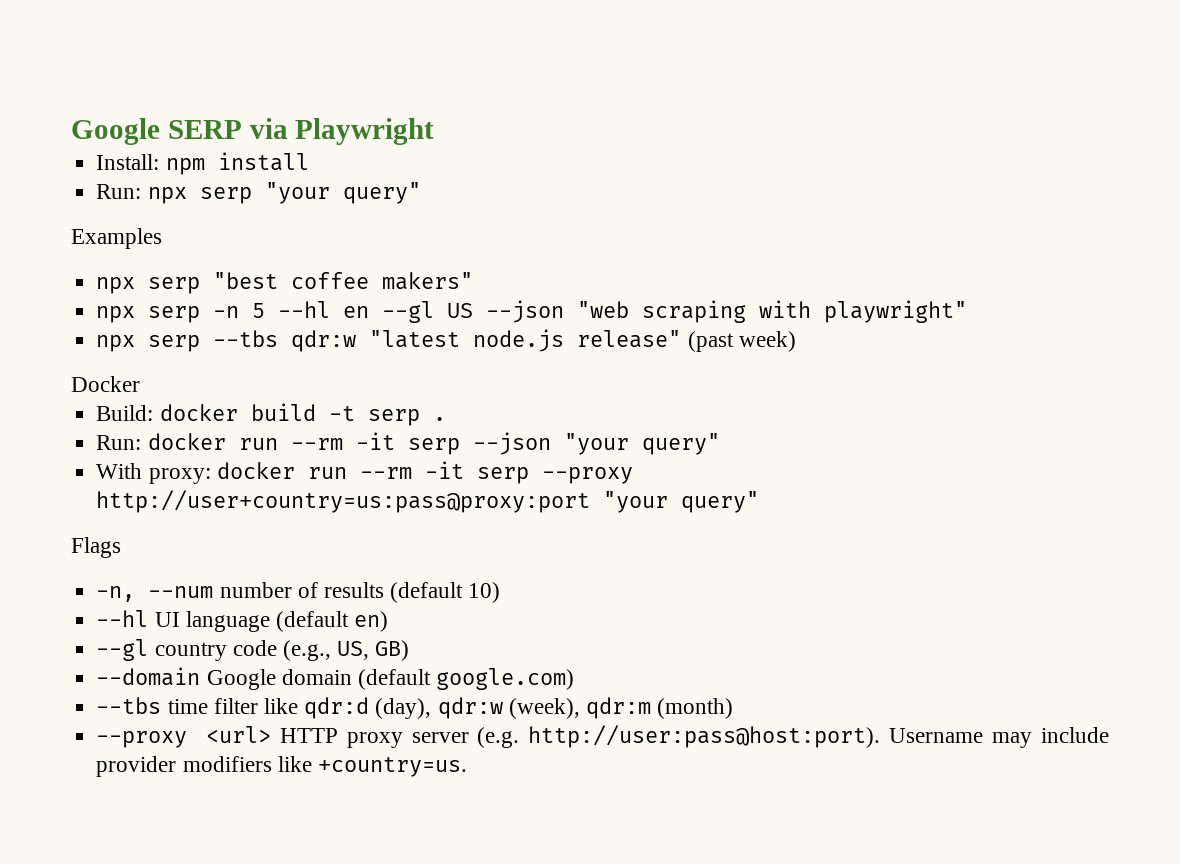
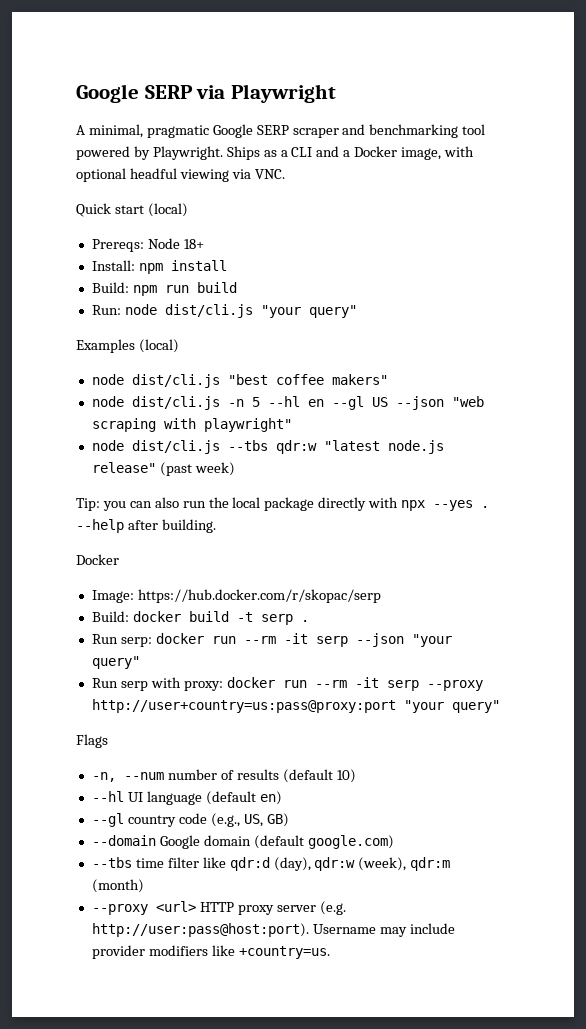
+ A minimal, pragmatic Google SERP scraper and benchmarking tool powered by Playwright. Ships as a CLI and a Docker image, with optional headful viewing via VNC.
+ Quick start (local)
+ Prereqs: Node 18+
- Run: npx serp "your query"
+ Build: npm run build
+ Run: node dist/cli.js "your query"
- Examples
- npx serp "best coffee makers"
+ Examples (local)
+ node dist/cli.js "best coffee makers"
- npx serp -n 5 --hl en --gl US --json "web scraping with playwright"
+ node dist/cli.js -n 5 --hl en --gl US --json "web scraping with playwright"
- npx serp --tbs qdr:w "latest node.js release" (past week)
+ node dist/cli.js --tbs qdr:w "latest node.js release" (past week)
+ Tip: you can also run the local package directly with npx --yes . --help after building.
  Docker
+ Image: https://hub.docker.com/r/skopac/serp
- Run: docker run --rm -it serp --json "your query"
+ Run serp: docker run --rm -it serp --json "your query"
- With proxy: docker run --rm -it serp --proxy http://user+country=us:pass@proxy:port "your query"
+ Run serp with proxy: docker run --rm -it serp --proxy http://user+country=us:pass@proxy:port "your query"

